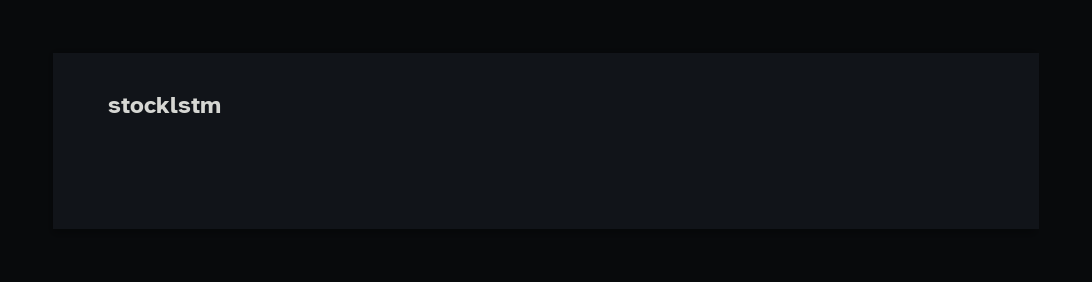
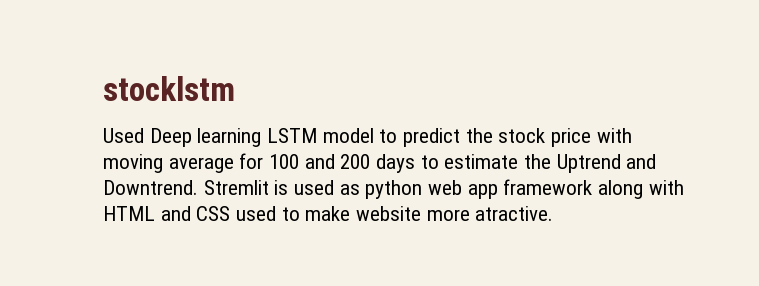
+ Used Deep learning LSTM model to predict the stock price with moving average for 100 and 200 days to estimate the Uptrend and Downtrend. Stremlit is used as python web app framework along with HTML and CSS used to make website more atractive.

